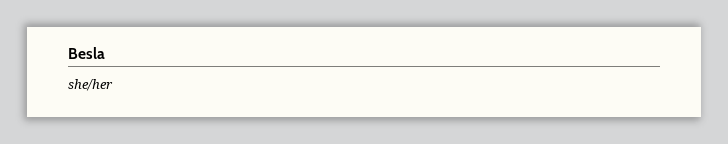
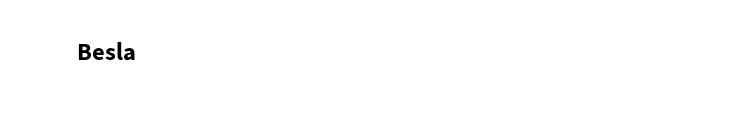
- she/her

